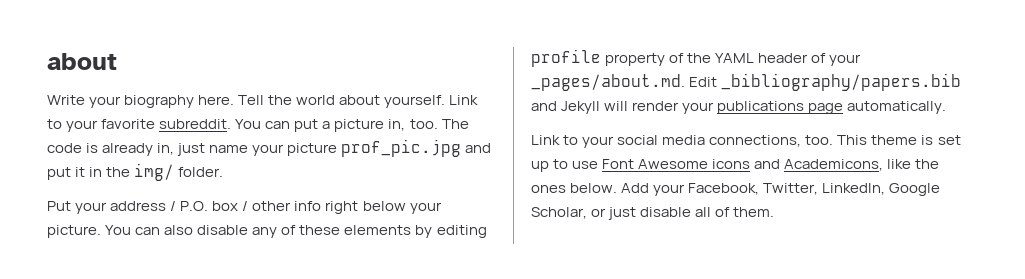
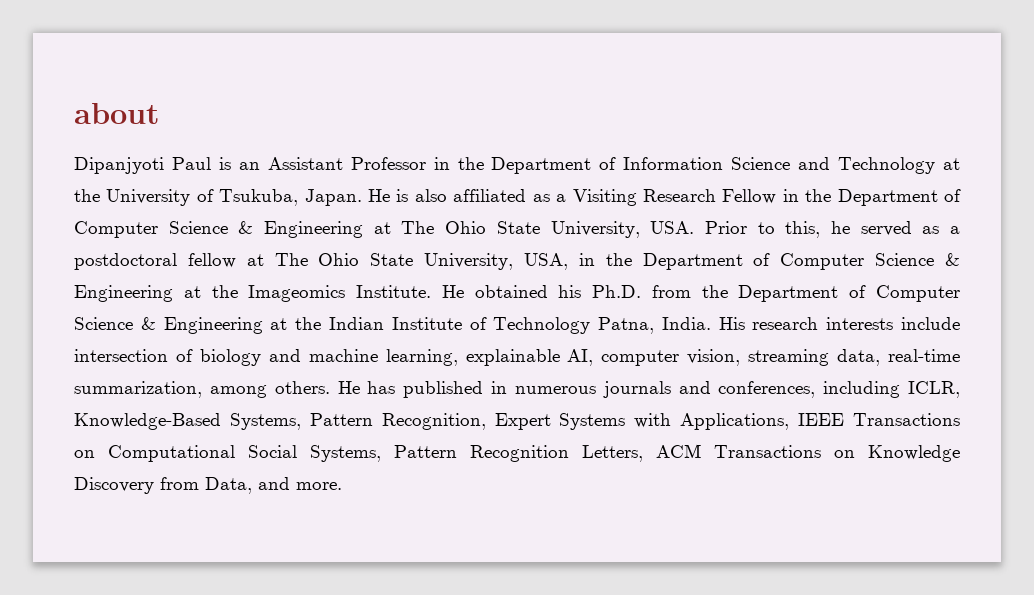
- Write your biography here. Tell the world about yourself. Link to your favorite subreddit. You can put a picture in, too. The code is already in, just name your picture prof_pic.jpg and put it in the img/ folder.
- Put your address / P.O. box / other info right below your picture. You can also disable any of these elements by editing profile property of the YAML header of your _pages/about.md. Edit _bibliography/papers.bib and Jekyll will render your publications page automatically.
- Link to your social media connections, too. This theme is set up to use Font Awesome icons and Academicons, like the ones below. Add your Facebook, Twitter, LinkedIn, Google Scholar, or just disable all of them.
+ Dipanjyoti Paul is an Assistant Professor in the Department of Information Science and Technology at the University of Tsukuba, Japan. He is also affiliated as a Visiting Research Fellow in the Department of Computer Science & Engineering at The Ohio State University, USA. Prior to this, he served as a postdoctoral fellow at The Ohio State University, USA, in the Department of Computer Science & Engineering at the Imageomics Institute. He obtained his Ph.D. from the Department of Computer Science & Engineering at the Indian Institute of Technology Patna, India. His research interests include intersection of biology and machine learning, explainable AI, computer vision, streaming data, real-time summarization, among others. He has published in numerous journals and conferences, including ICLR, Knowledge-Based Systems, Pattern Recognition, Expert Systems with Applications, IEEE Transactions on Computational Social Systems, Pattern Recognition Letters, ACM Transactions on Knowledge Discovery from Data, and more.

